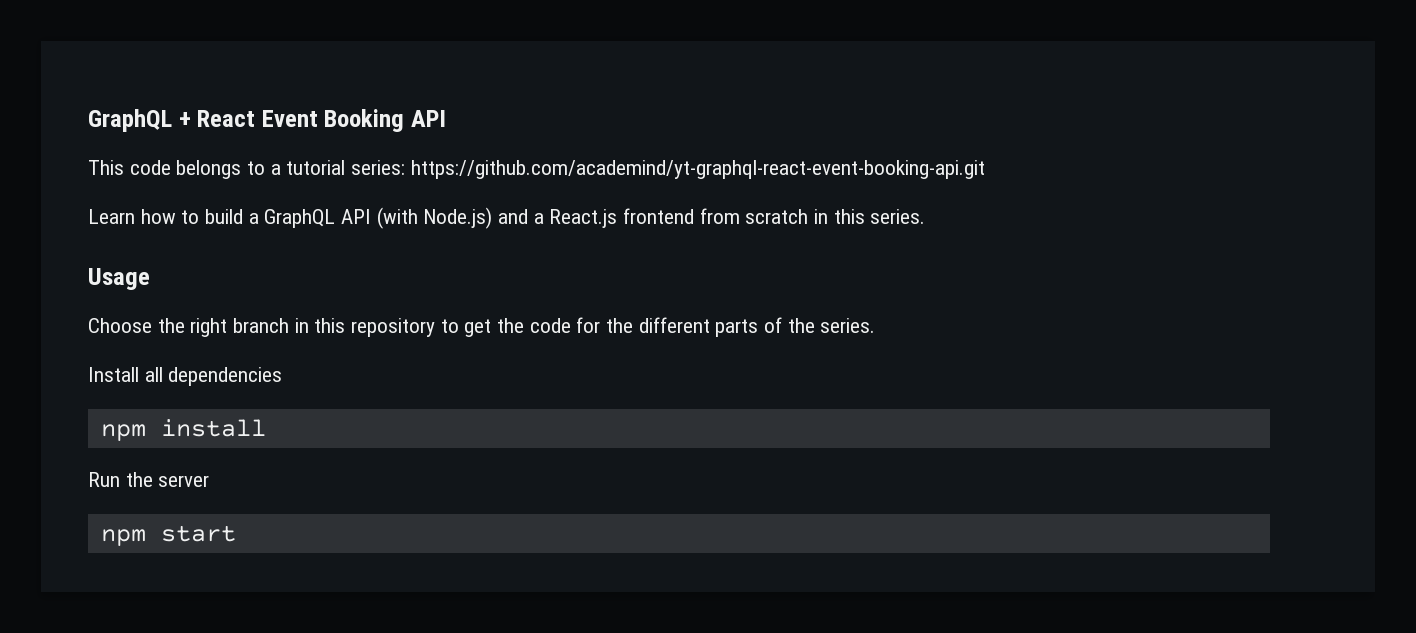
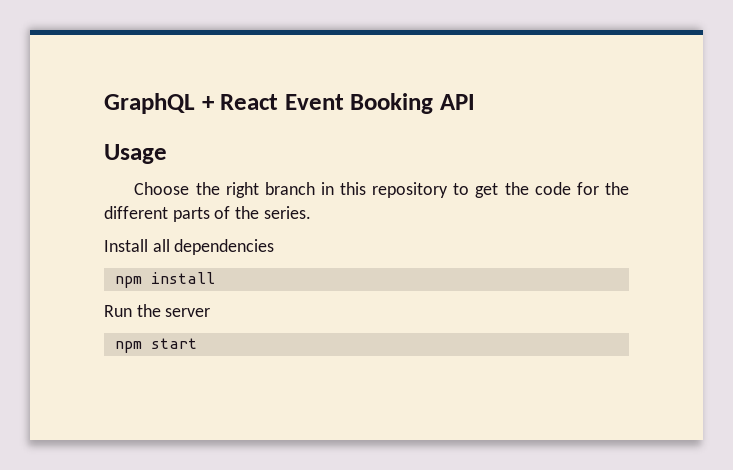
- This code belongs to a tutorial series: https://github.com/academind/yt-graphql-react-event-booking-api.git
- Learn how to build a GraphQL API (with Node.js) and a React.js frontend from scratch in this series.

